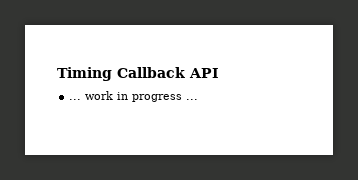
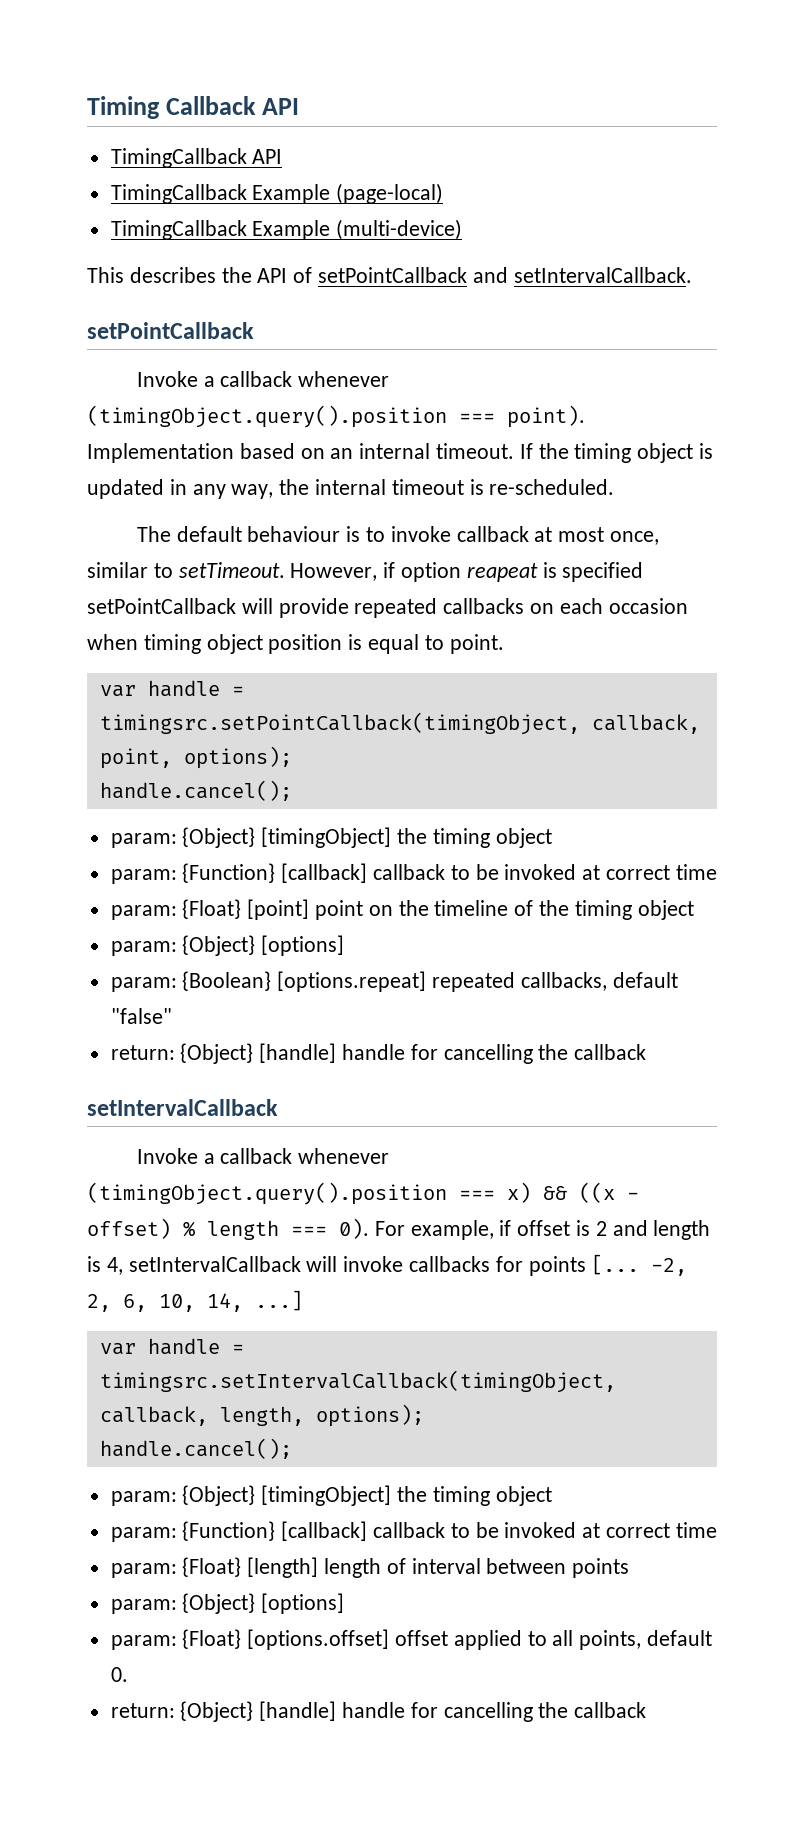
- ... work in progress ...
+ TimingCallback API
+ TimingCallback Example (page-local)
+ TimingCallback Example (multi-device)
+ This describes the API of setPointCallback and setIntervalCallback.
+ setPointCallback
+ Invoke a callback whenever (timingObject.query().position === point). Implementation based on an internal timeout. If the timing object is updated in any way, the internal timeout is re-scheduled.
+ The default behaviour is to invoke callback at most once, similar to setTimeout. However, if option reapeat is specified setPointCallback will provide repeated callbacks on each occasion when timing object position is equal to point.
+ var handle = timingsrc.setPointCallback(timingObject, callback, point, options);
+ handle.cancel();
+ param: {Object} [timingObject] the timing object
+ param: {Function} [callback] callback to be invoked at correct time
+ param: {Float} [point] point on the timeline of the timing object
+ param: {Object} [options]
+ param: {Boolean} [options.repeat] repeated callbacks, default "false"
+ return: {Object} [handle] handle for cancelling the callback
+ setIntervalCallback
+ Invoke a callback whenever (timingObject.query().position === x) && ((x - offset) % length === 0). For example, if offset is 2 and length is 4, setIntervalCallback will invoke callbacks for points [... -2, 2, 6, 10, 14, ...]
+ var handle = timingsrc.setIntervalCallback(timingObject, callback, length, options);
+ handle.cancel();
+ param: {Object} [timingObject] the timing object
+ param: {Function} [callback] callback to be invoked at correct time
+ param: {Float} [length] length of interval between points
+ param: {Object} [options]
+ param: {Float} [options.offset] offset applied to all points, default 0.
+ return: {Object} [handle] handle for cancelling the callback

